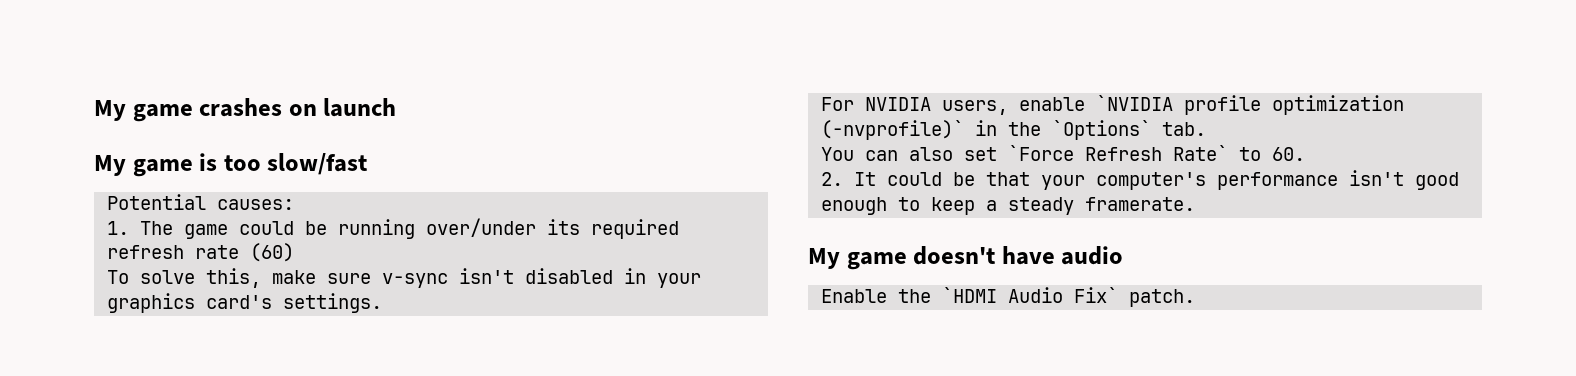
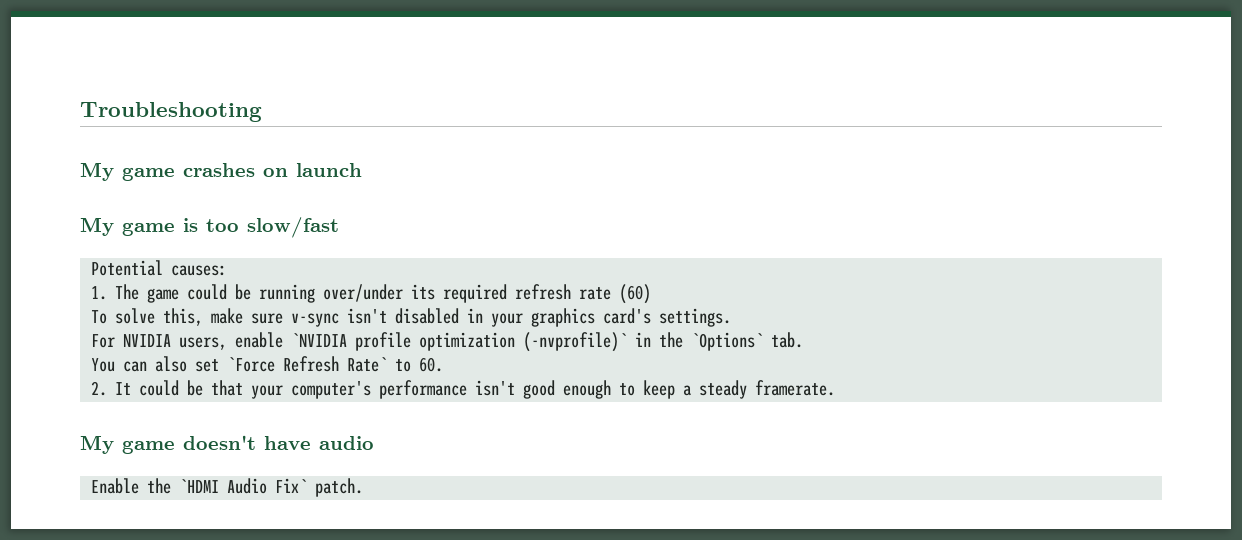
+ Troubleshooting

